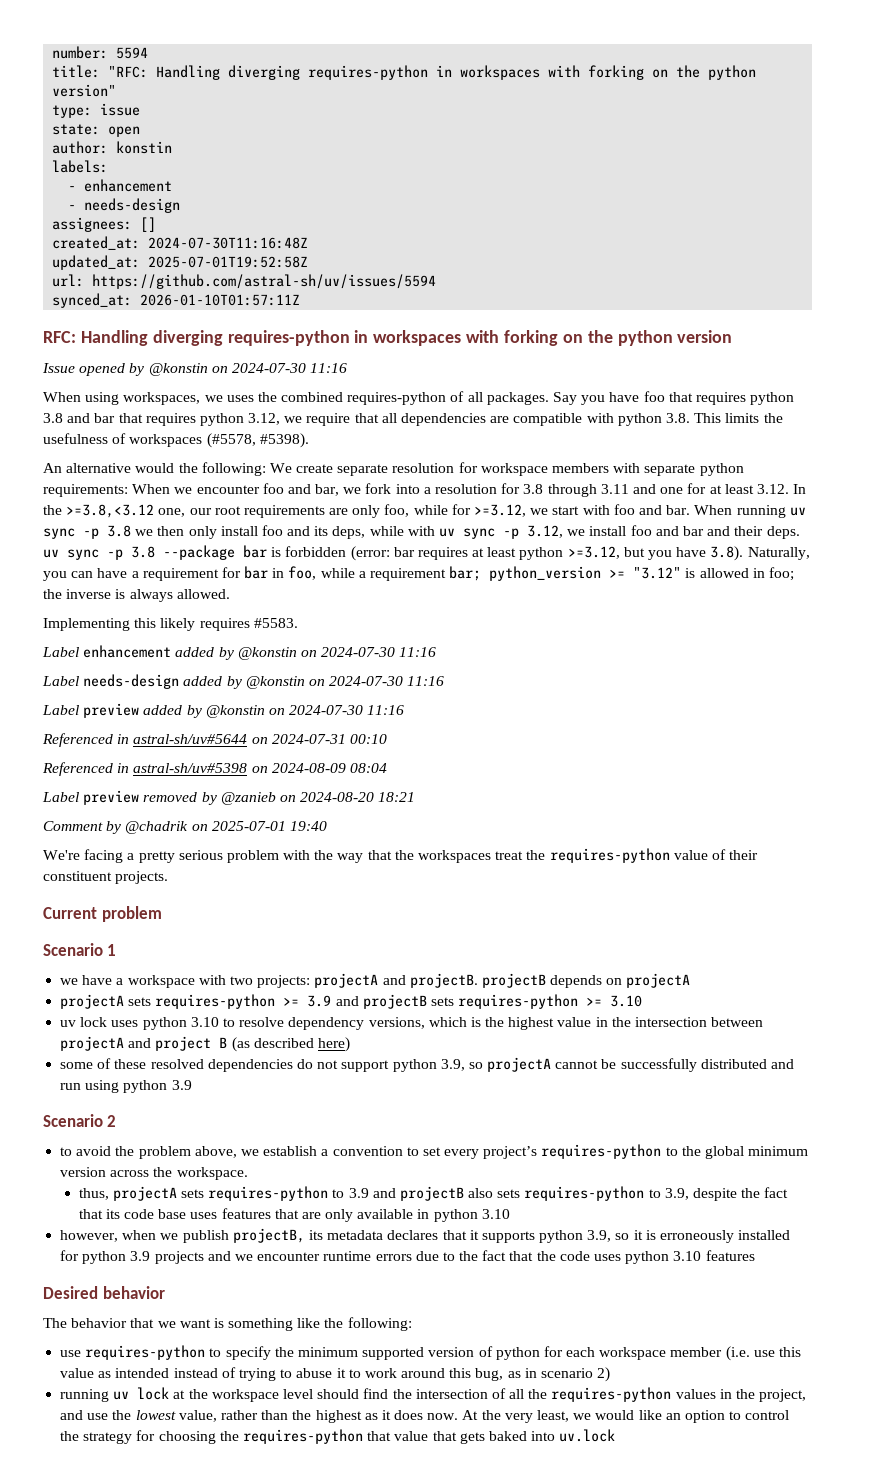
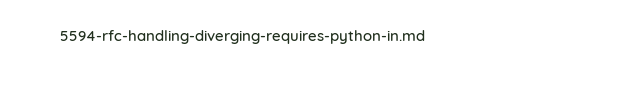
- number: 5594
- title: "RFC: Handling diverging requires-python in workspaces with forking on the python version"
- type: issue
- state: open
- author: konstin
- labels:
- - enhancement
- - needs-design
- assignees: []
- created_at: 2024-07-30T11:16:48Z
- updated_at: 2025-07-01T19:52:58Z
- url: https://github.com/astral-sh/uv/issues/5594
- synced_at: 2026-01-10T01:57:11Z
- RFC: Handling diverging requires-python in workspaces with forking on the python version
- Issue opened by @konstin on 2024-07-30 11:16
- When using workspaces, we uses the combined requires-python of all packages. Say you have foo that requires python 3.8 and bar that requires python 3.12, we require that all dependencies are compatible with python 3.8. This limits the usefulness of workspaces (#5578, #5398).
- An alternative would the following: We create separate resolution for workspace members with separate python requirements: When we encounter foo and bar, we fork into a resolution for 3.8 through 3.11 and one for at least 3.12. In the >=3.8,<3.12 one, our root requirements are only foo, while for >=3.12, we start with foo and bar. When running uv sync -p 3.8 we then only install foo and its deps, while with uv sync -p 3.12, we install foo and bar and their deps. uv sync -p 3.8 --package bar is forbidden (error: bar requires at least python >=3.12, but you have 3.8). Naturally, you can have a requirement for bar in foo, while a requirement bar; python_version >= "3.12" is allowed in foo; the inverse is always allowed.
- Implementing this likely requires #5583.
- Label enhancement added by @konstin on 2024-07-30 11:16
- Label needs-design added by @konstin on 2024-07-30 11:16
- Label preview added by @konstin on 2024-07-30 11:16
- Referenced in astral-sh/uv#5644 on 2024-07-31 00:10
- Referenced in astral-sh/uv#5398 on 2024-08-09 08:04
- Label preview removed by @zanieb on 2024-08-20 18:21
- Comment by @chadrik on 2025-07-01 19:40
- We're facing a pretty serious problem with the way that the workspaces treat the requires-python value of their constituent projects.
- Current problem
- Scenario 1
- we have a workspace with two projects: projectA and projectB. projectB depends on projectA
- projectA sets requires-python >= 3.9 and projectB sets requires-python >= 3.10
- uv lock uses python 3.10 to resolve dependency versions, which is the highest value in the intersection between projectA and project B (as described here)
- some of these resolved dependencies do not support python 3.9, so projectA cannot be successfully distributed and run using python 3.9
- Scenario 2
- to avoid the problem above, we establish a convention to set every project’s requires-python to the global minimum version across the workspace.
- thus, projectA sets requires-python to 3.9 and projectB also sets requires-python to 3.9, despite the fact that its code base uses features that are only available in python 3.10
- however, when we publish projectB, its metadata declares that it supports python 3.9, so it is erroneously installed for python 3.9 projects and we encounter runtime errors due to the fact that the code uses python 3.10 features
- Desired behavior
- The behavior that we want is something like the following:
- use requires-python to specify the minimum supported version of python for each workspace member (i.e. use this value as intended instead of trying to abuse it to work around this bug, as in scenario 2)
- running uv lock at the workspace level should find the intersection of all the requires-python values in the project, and use the lowest value, rather than the highest as it does now. At the very least, we would like an option to control the strategy for choosing the requires-python that value that gets baked into uv.lock
+ 5594-rfc-handling-diverging-requires-python-in.md

